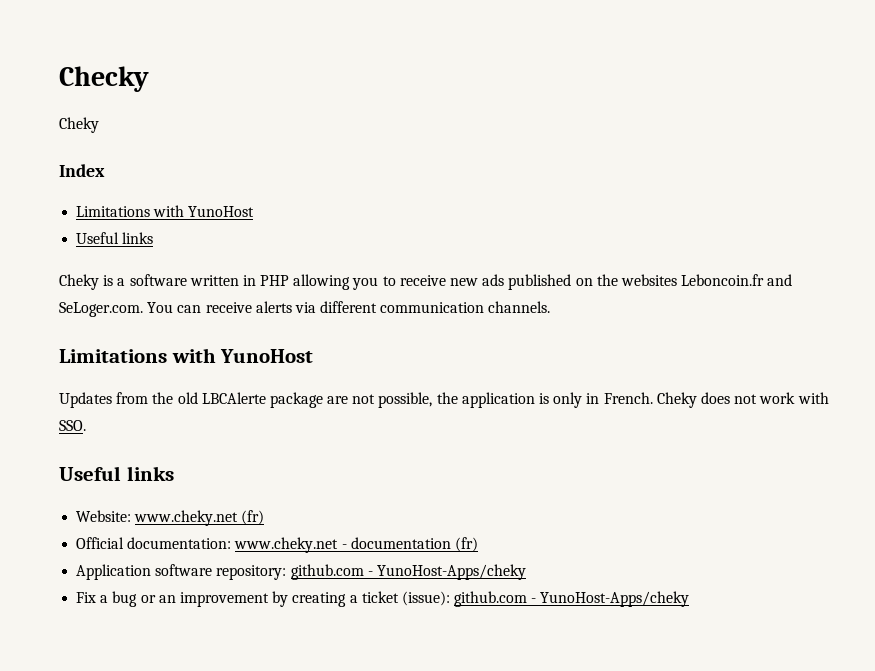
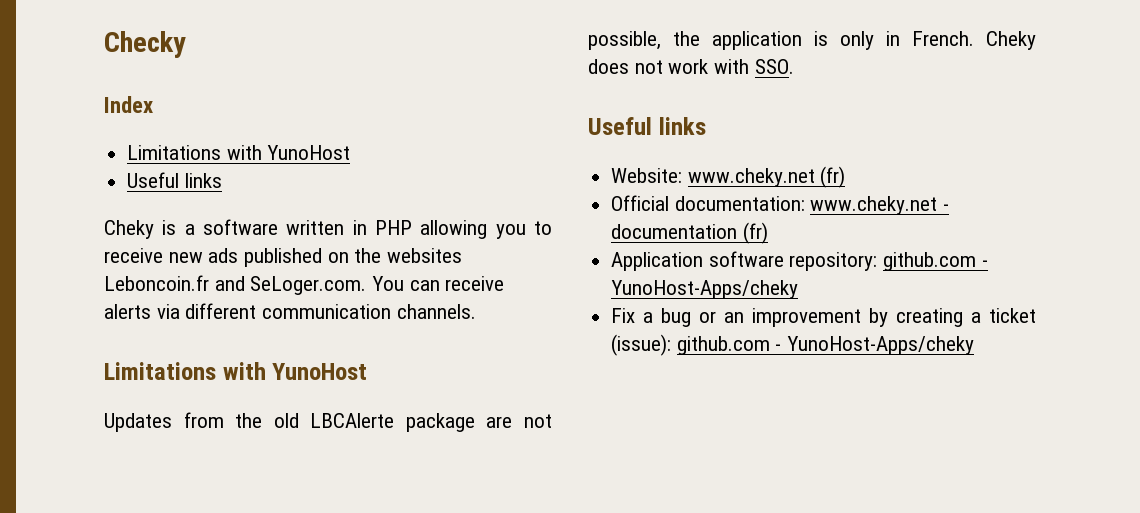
  Checky
- Cheky

